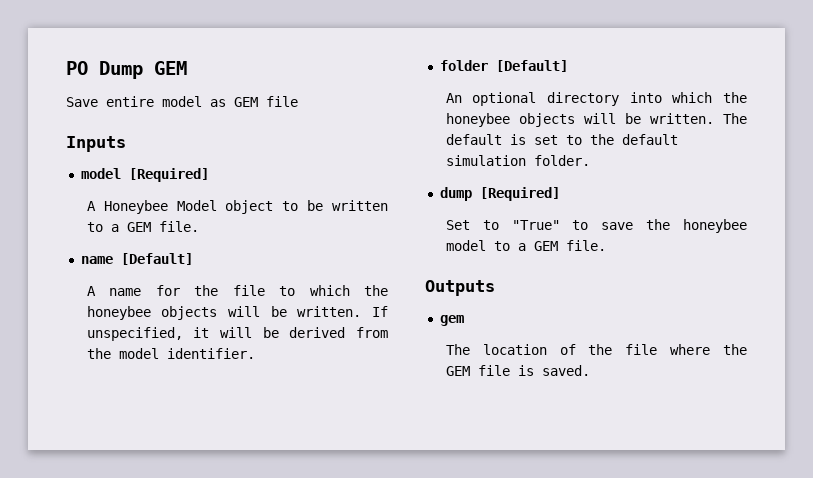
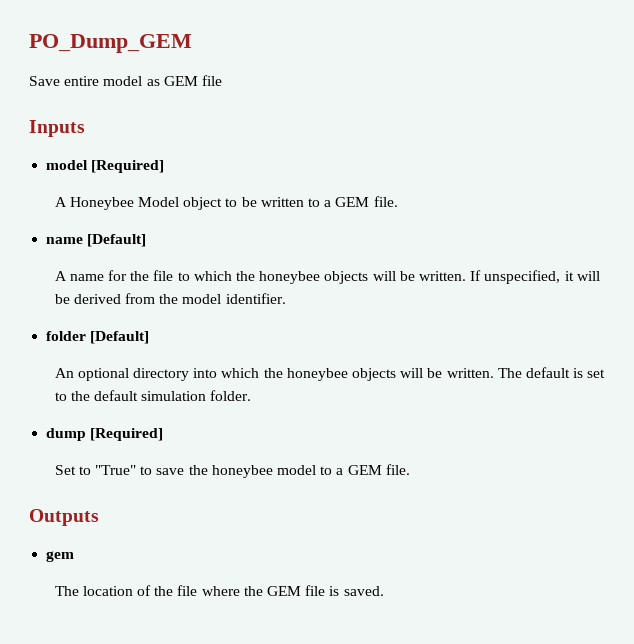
- PO Dump GEM
+ PO_Dump_GEM

